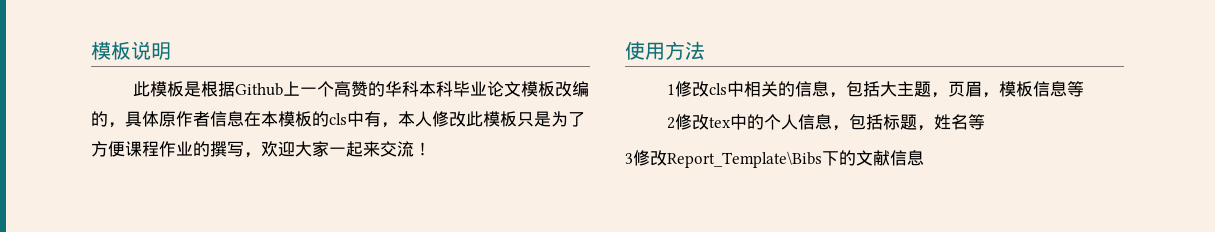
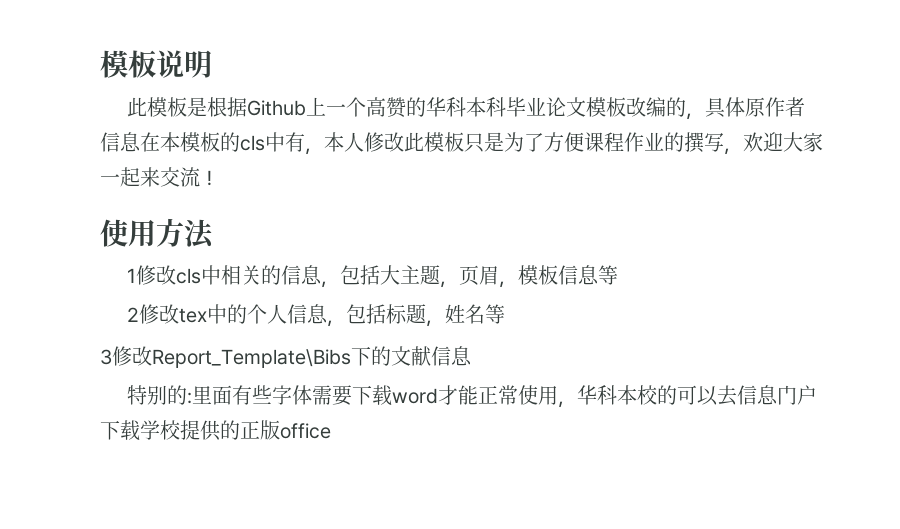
+ 特别的:里面有些字体需要下载word才能正常使用，华科本校的可以去信息门户下载学校提供的正版office

